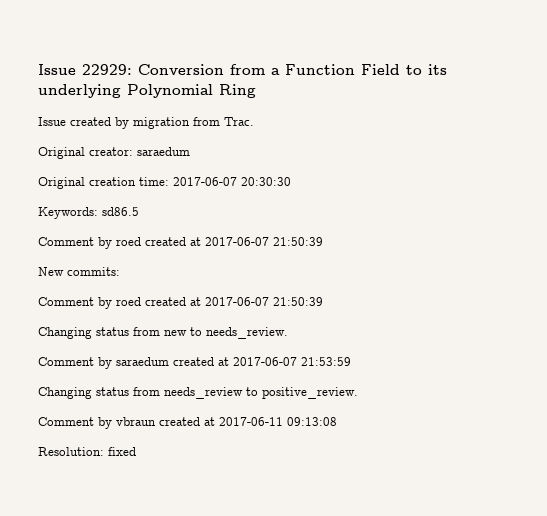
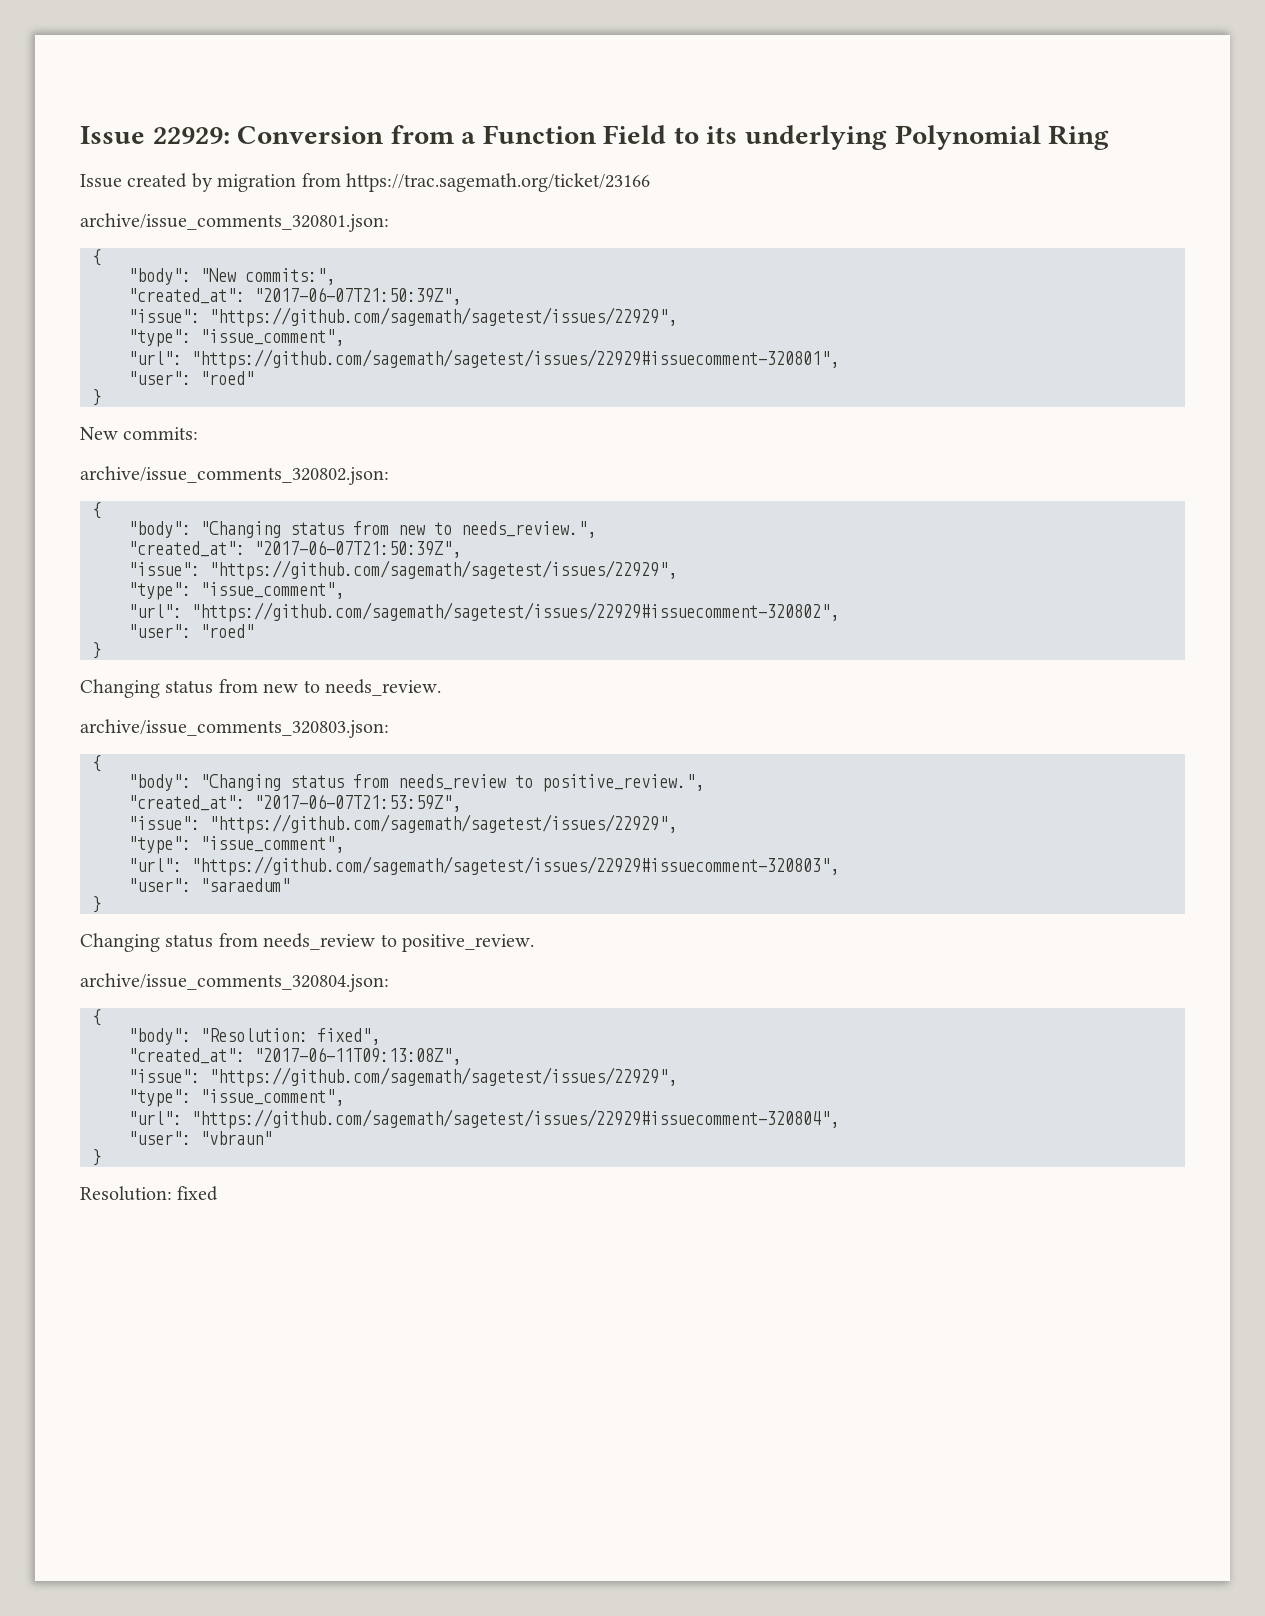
- Issue created by migration from Trac.
- Original creator: saraedum
- Original creation time: 2017-06-07 20:30:30
- Keywords: sd86.5
- Comment by roed created at 2017-06-07 21:50:39
+ Issue created by migration from https://trac.sagemath.org/ticket/23166
+ archive/issue_comments_320801.json:
+ {
+ "body": "New commits:",
+ "created_at": "2017-06-07T21:50:39Z",
+ "issue": "https://github.com/sagemath/sagetest/issues/22929",
+ "type": "issue_comment",
+ "url": "https://github.com/sagemath/sagetest/issues/22929#issuecomment-320801",
+ "user": "roed"
+ }
  New commits:
- Comment by roed created at 2017-06-07 21:50:39
+ archive/issue_comments_320802.json:
+ {
+ "body": "Changing status from new to needs_review.",
+ "created_at": "2017-06-07T21:50:39Z",
+ "issue": "https://github.com/sagemath/sagetest/issues/22929",
+ "type": "issue_comment",
+ "url": "https://github.com/sagemath/sagetest/issues/22929#issuecomment-320802",
+ "user": "roed"
+ }
- Comment by saraedum created at 2017-06-07 21:53:59
+ archive/issue_comments_320803.json:
+ {
+ "body": "Changing status from needs_review to positive_review.",
+ "created_at": "2017-06-07T21:53:59Z",
+ "issue": "https://github.com/sagemath/sagetest/issues/22929",
+ "type": "issue_comment",
+ "url": "https://github.com/sagemath/sagetest/issues/22929#issuecomment-320803",
+ "user": "saraedum"
+ }
- Comment by vbraun created at 2017-06-11 09:13:08
+ archive/issue_comments_320804.json:
+ {
+ "body": "Resolution: fixed",
+ "created_at": "2017-06-11T09:13:08Z",
+ "issue": "https://github.com/sagemath/sagetest/issues/22929",
+ "type": "issue_comment",
+ "url": "https://github.com/sagemath/sagetest/issues/22929#issuecomment-320804",
+ "user": "vbraun"
+ }

